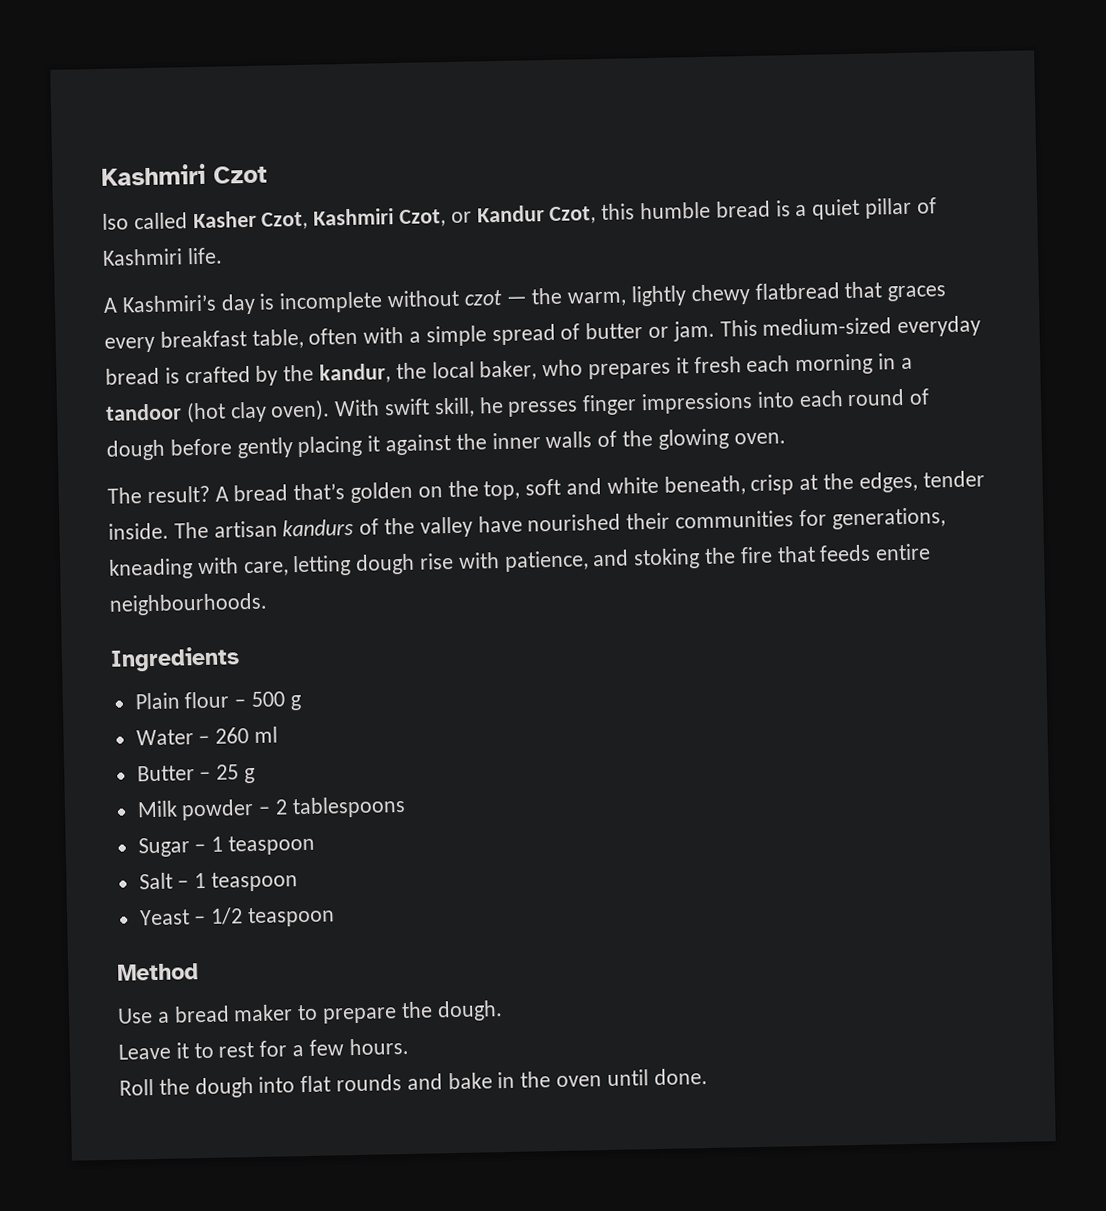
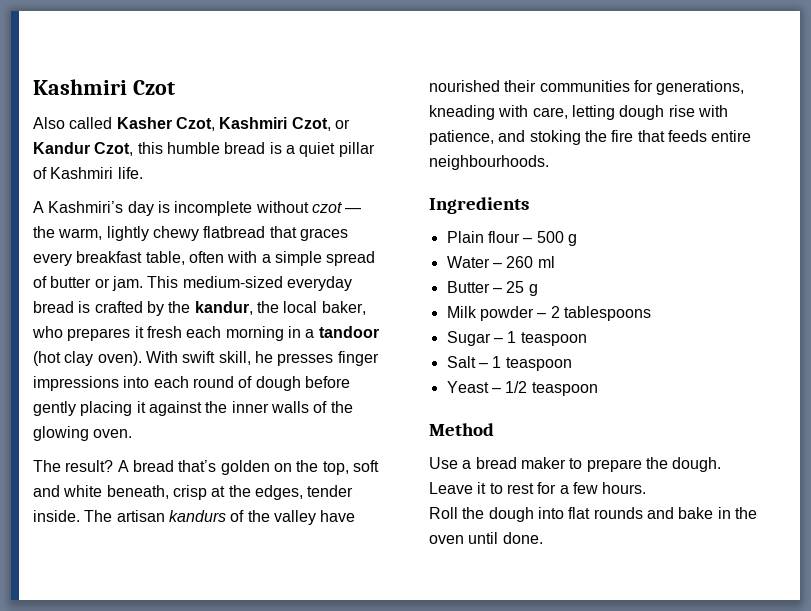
- lso called Kasher Czot, Kashmiri Czot, or Kandur Czot, this humble bread is a quiet pillar of Kashmiri life.
+ Also called Kasher Czot, Kashmiri Czot, or Kandur Czot, this humble bread is a quiet pillar of Kashmiri life.

